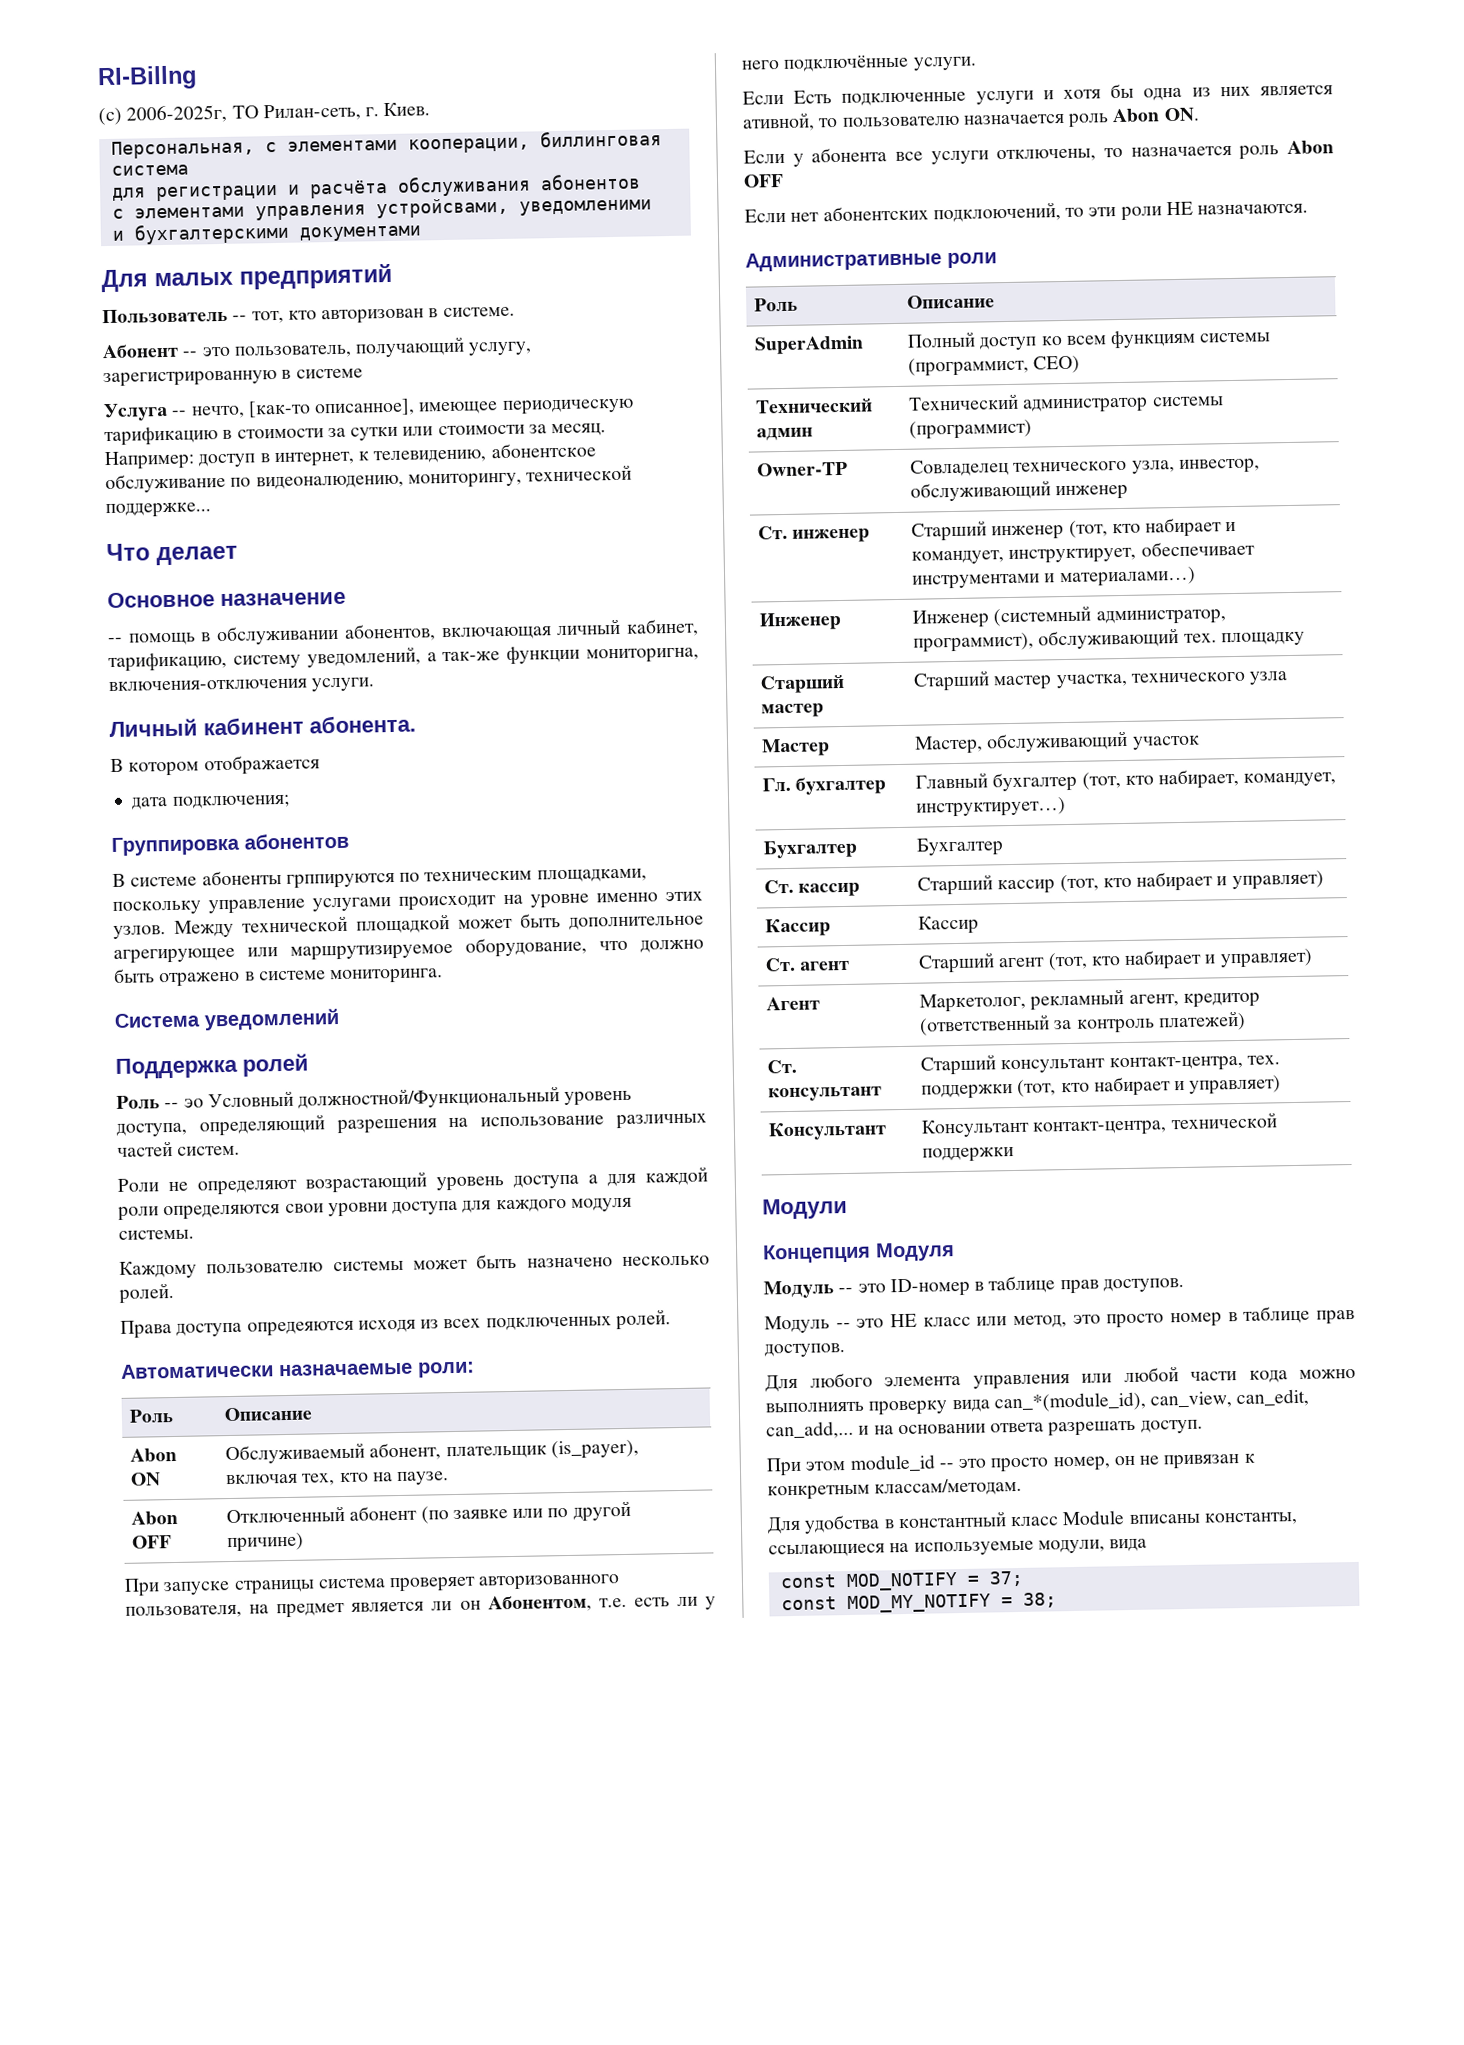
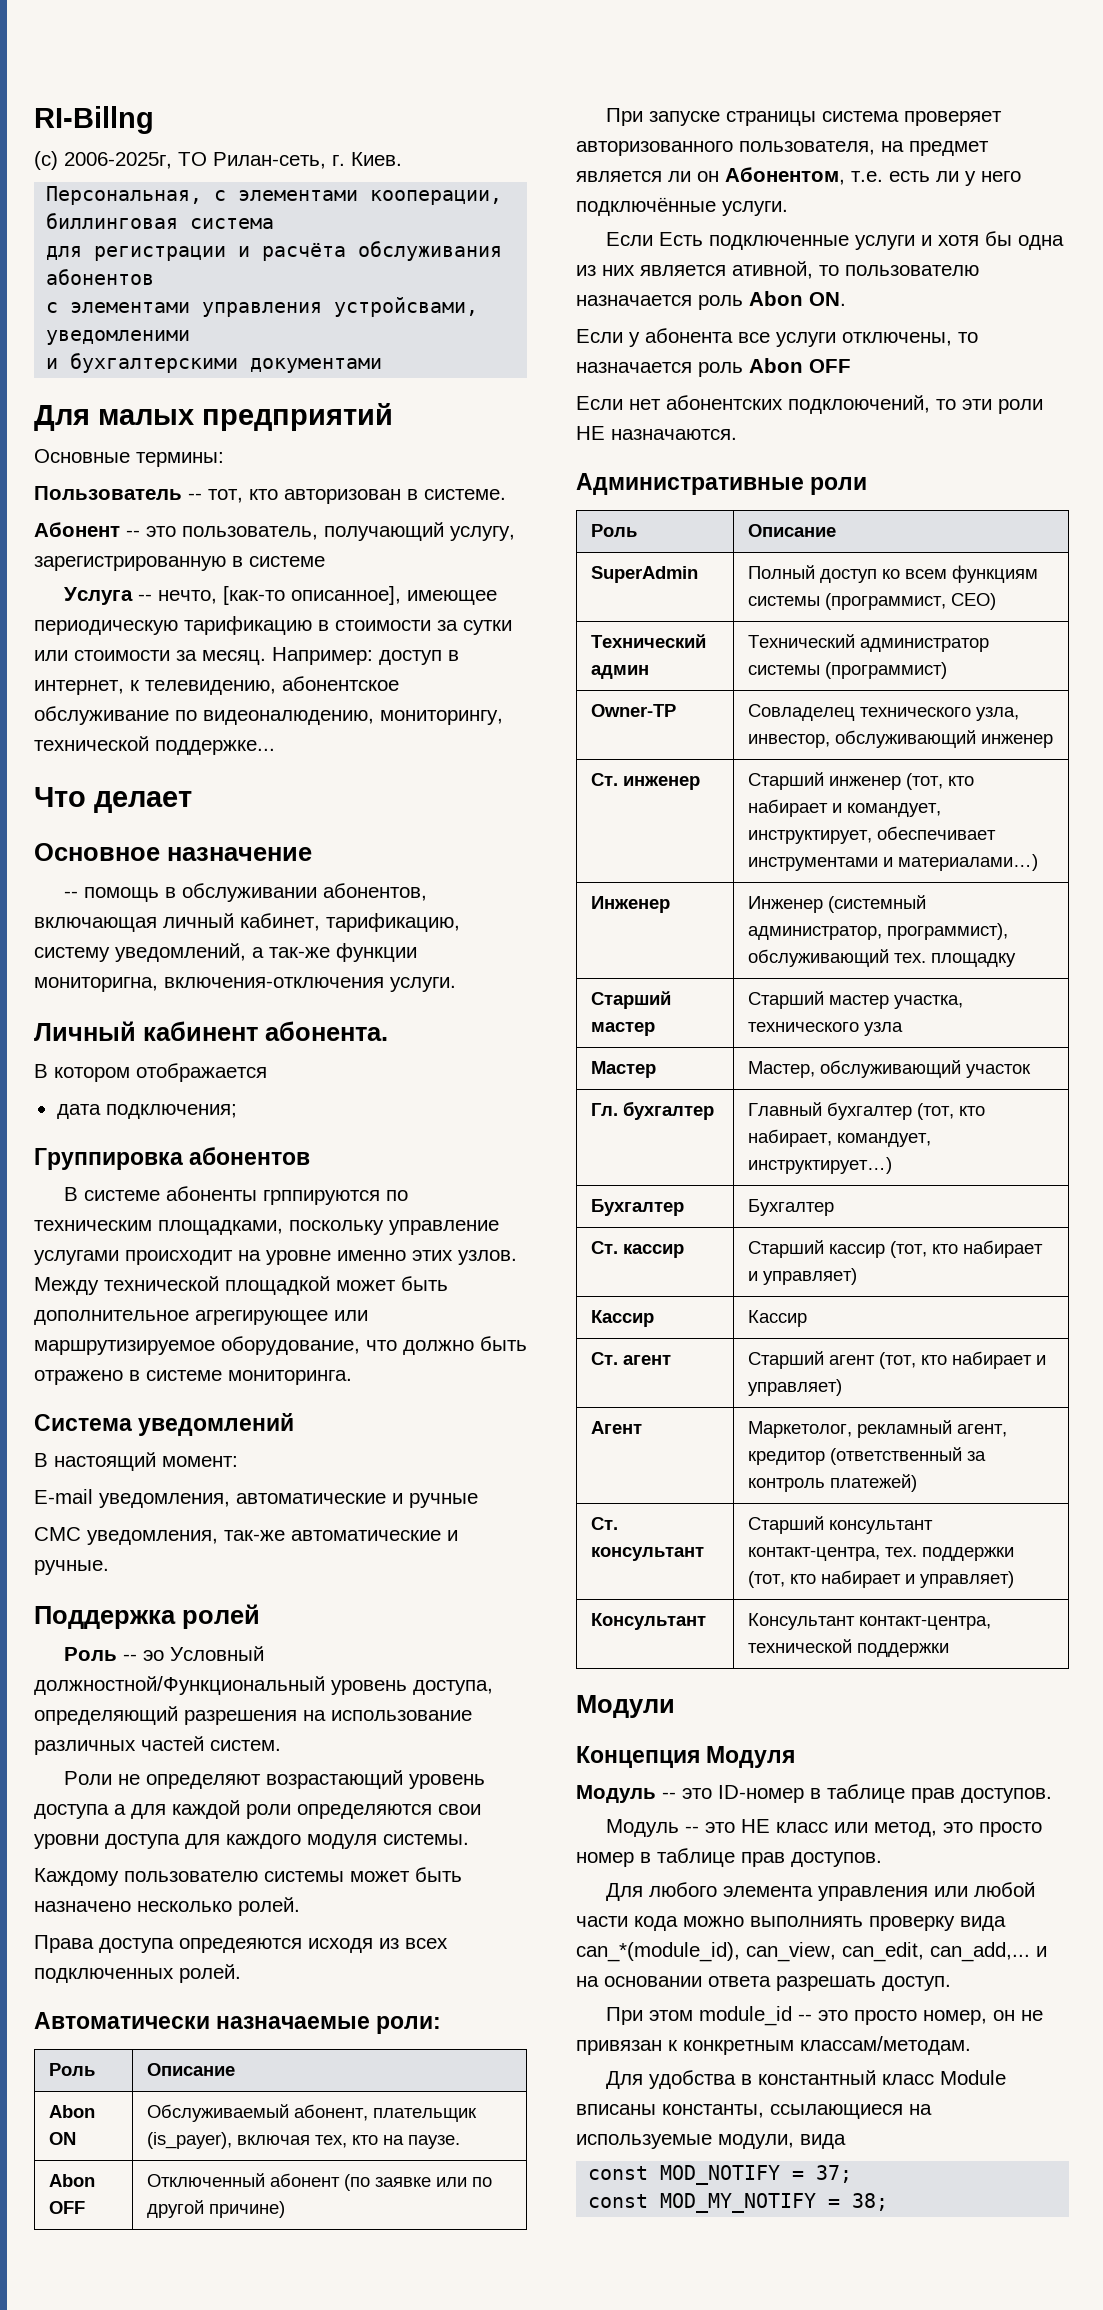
+ Основные термины:
+ В настоящий момент:
+ E-mail уведомления, автоматические и ручные
+ СМС уведомления, так-же автоматические и ручные.

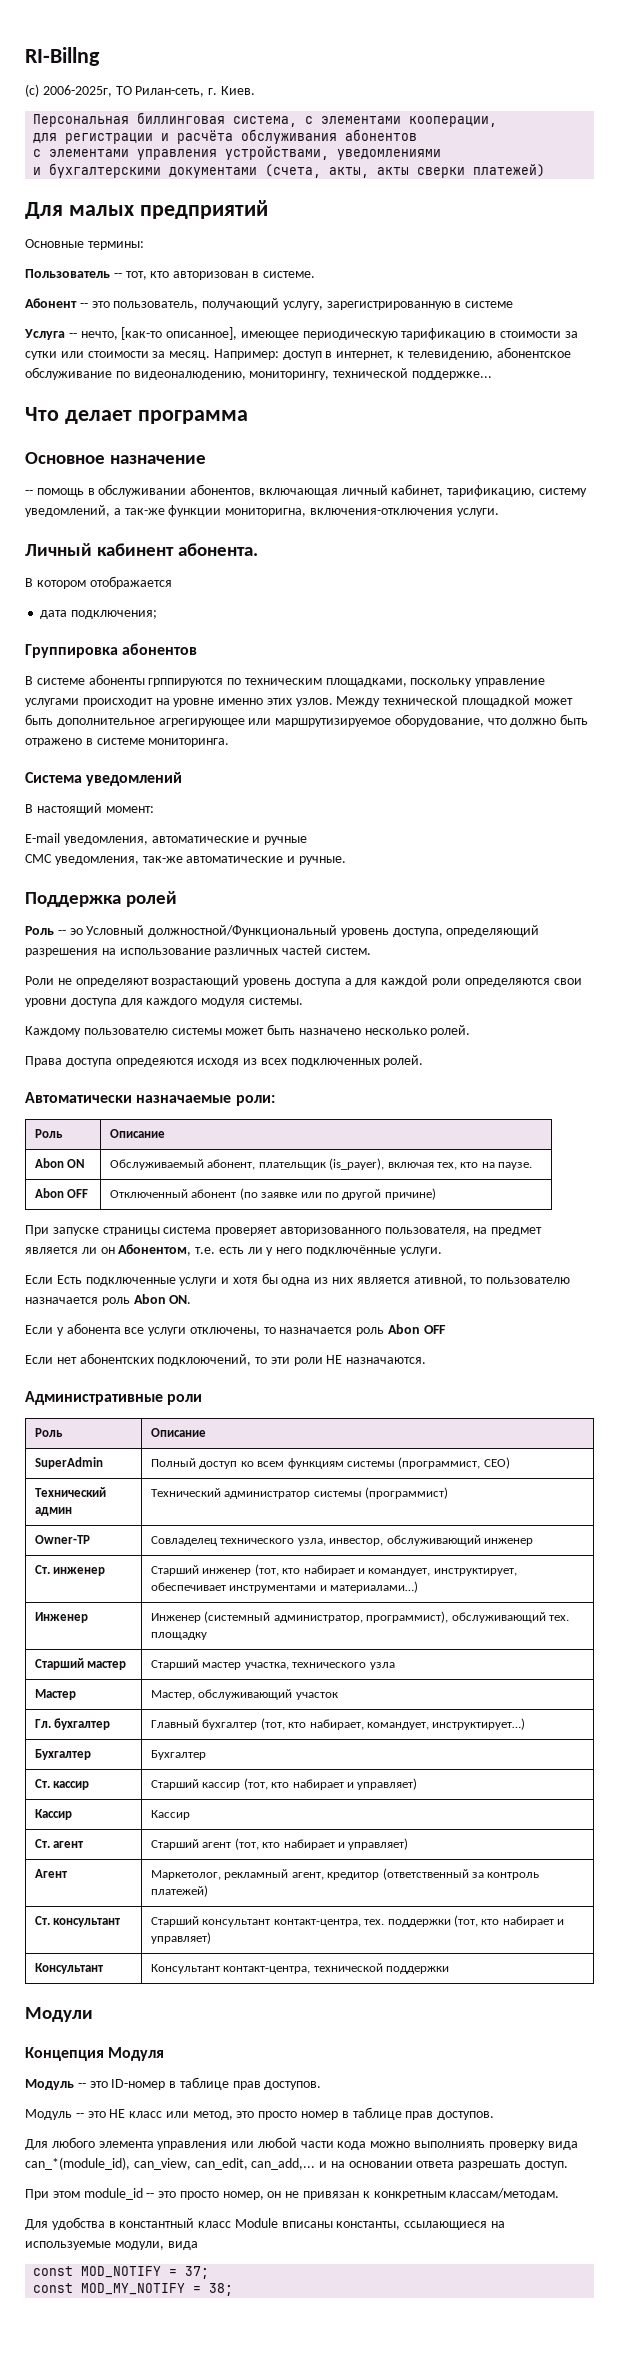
- Персональная, с элементами кооперации, биллинговая система
+ Персональная биллинговая система, с элементами кооперации,
- с элементами управления устройсвами, уведомленими
+ с элементами управления устройствами, уведомлениями
- и бухгалтерскими документами
+ и бухгалтерскими документами (счета, акты, акты сверки платежей)
- Что делает
+ Что делает программа

